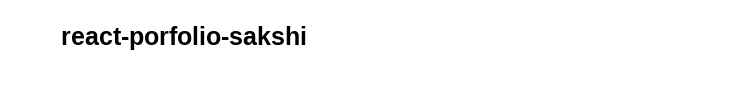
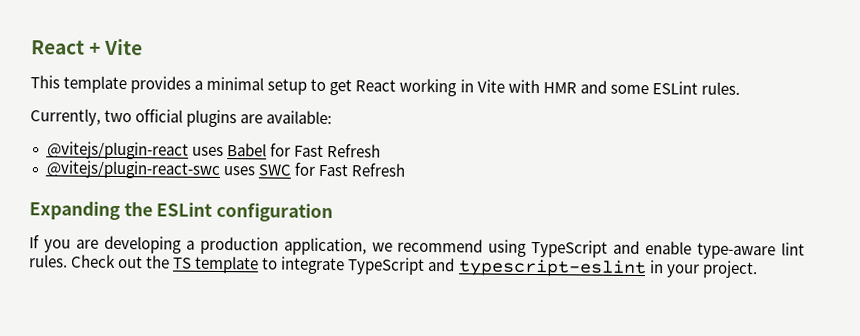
- react-porfolio-sakshi
+ React + Vite
+ This template provides a minimal setup to get React working in Vite with HMR and some ESLint rules.
+ Currently, two official plugins are available:
+ @vitejs/plugin-react uses Babel for Fast Refresh
+ @vitejs/plugin-react-swc uses SWC for Fast Refresh
+ Expanding the ESLint configuration
+ If you are developing a production application, we recommend using TypeScript and enable type-aware lint rules. Check out the TS template to integrate TypeScript and typescript-eslint in your project.

